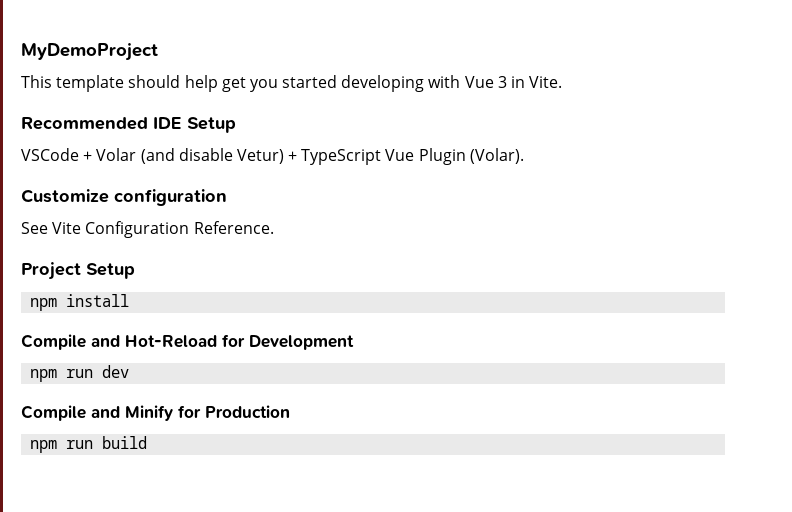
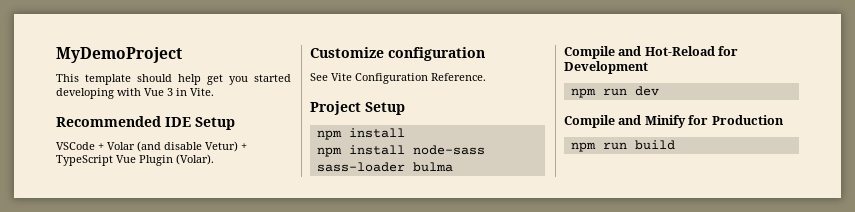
+ npm install node-sass sass-loader bulma

